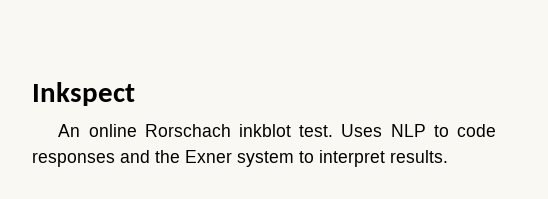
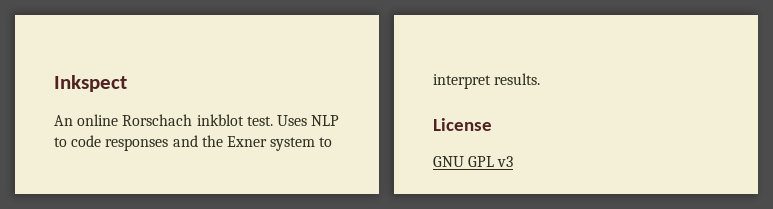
+ License
+ GNU GPL v3

